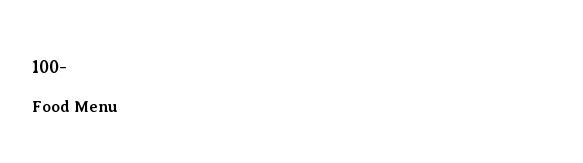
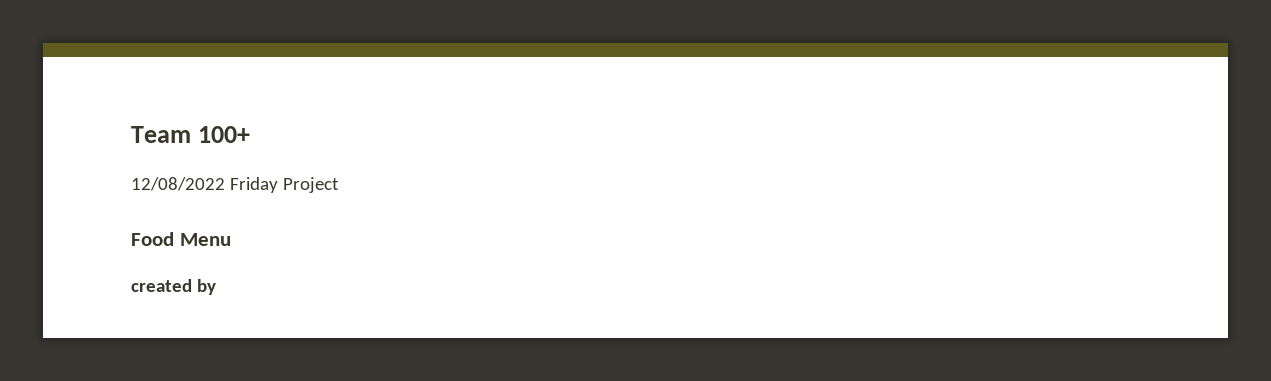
- 100-
+ Team 100+
+ 12/08/2022 Friday Project
+ created by

